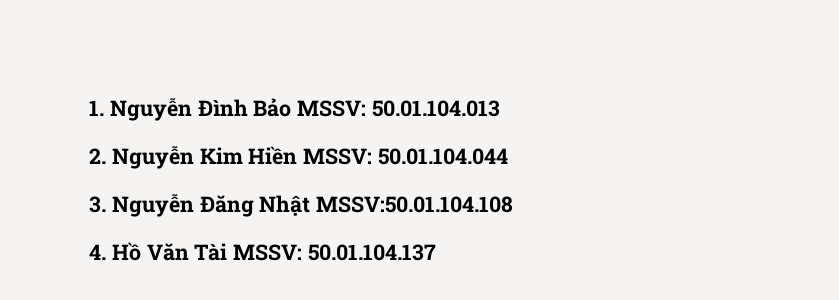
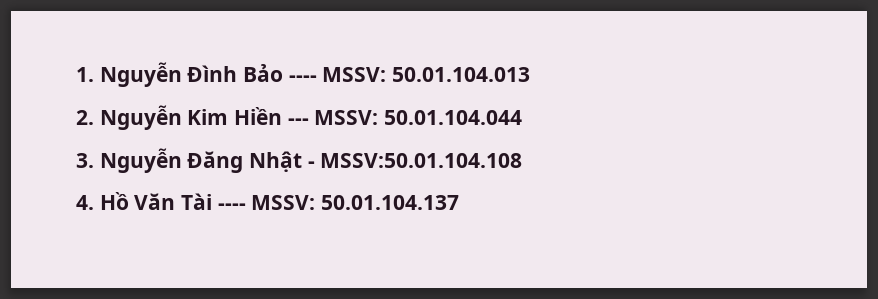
- 1. Nguyễn Đình Bảo MSSV: 50.01.104.013
+ 1. Nguyễn Đình Bảo ---- MSSV: 50.01.104.013
- 2. Nguyễn Kim Hiền MSSV: 50.01.104.044
+ 2. Nguyễn Kim Hiền --- MSSV: 50.01.104.044
- 3. Nguyễn Đăng Nhật MSSV:50.01.104.108
+ 3. Nguyễn Đăng Nhật - MSSV:50.01.104.108
- 4. Hồ Văn Tài MSSV: 50.01.104.137
+ 4. Hồ Văn Tài ---- MSSV: 50.01.104.137

